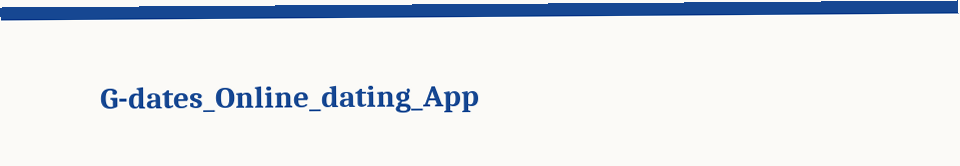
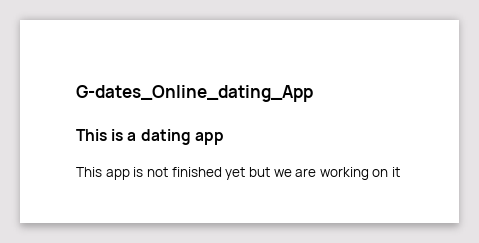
+ This is a dating app
+ This app is not finished yet but we are working on it

